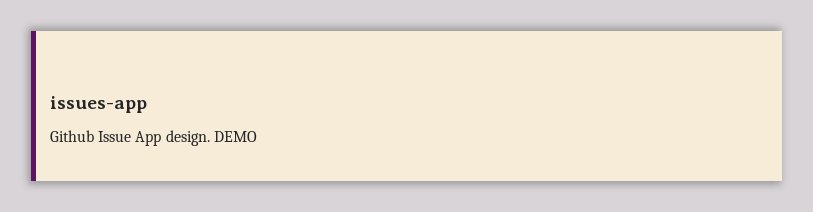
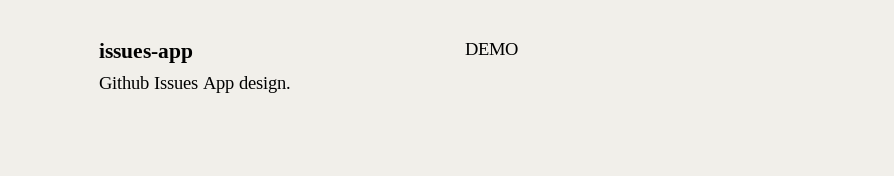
- Github Issue App design. DEMO
+ Github Issues App design.
+ DEMO

